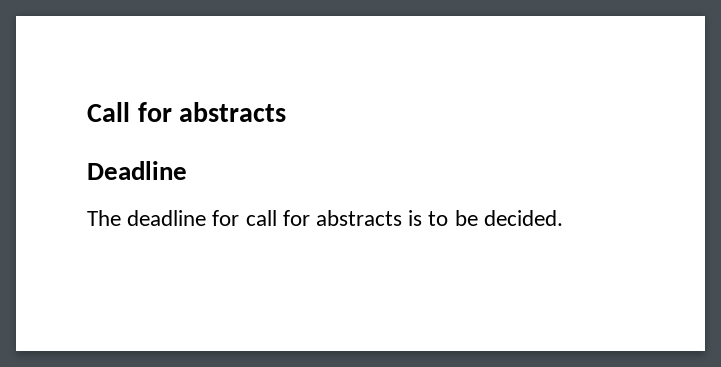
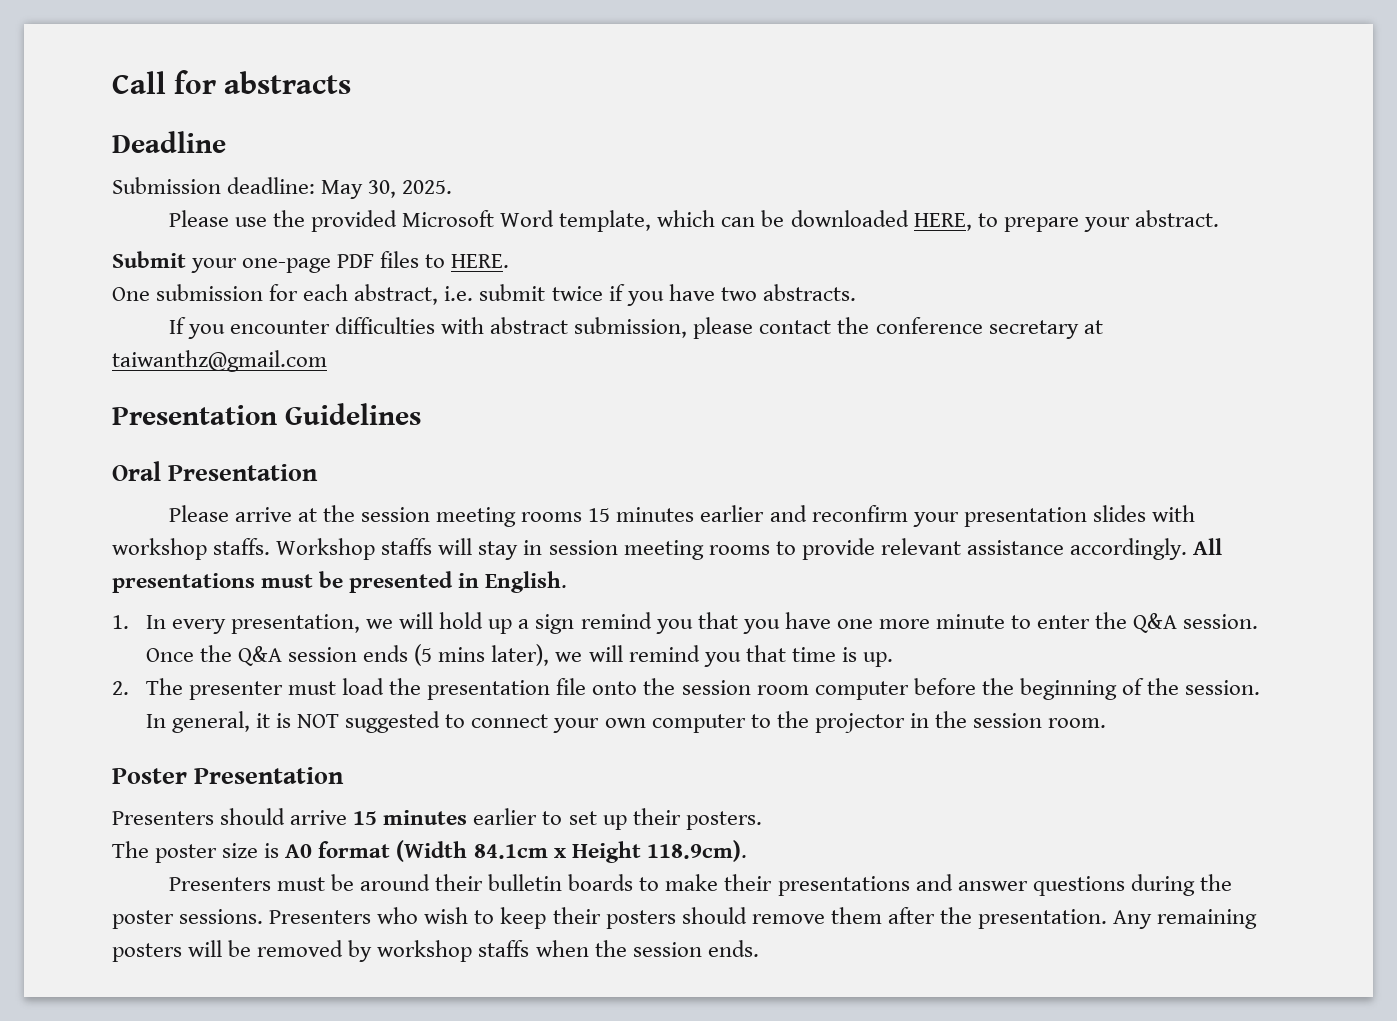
- The deadline for call for abstracts is to be decided.
+ Submission deadline: May 30, 2025.
+ Please use the provided Microsoft Word template, which can be downloaded HERE, to prepare your abstract.
+ Submit your one-page PDF files to HERE.
+ One submission for each abstract, i.e. submit twice if you have two abstracts.
+ If you encounter difficulties with abstract submission, please contact the conference secretary at taiwanthz@gmail.com
+ Presentation Guidelines
+ Oral Presentation
+ Please arrive at the session meeting rooms 15 minutes earlier and reconfirm your presentation slides with workshop staffs. Workshop staffs will stay in session meeting rooms to provide relevant assistance accordingly. All presentations must be presented in English.
+ 1. In every presentation, we will hold up a sign remind you that you have one more minute to enter the Q&A session. Once the Q&A session ends (5 mins later), we will remind you that time is up.
+ 2. The presenter must load the presentation file onto the session room computer before the beginning of the session. In general, it is NOT suggested to connect your own computer to the projector in the session room.
+ Poster Presentation
+ Presenters should arrive 15 minutes earlier to set up their posters.
+ The poster size is A0 format (Width 84.1cm x Height 118.9cm).
+ Presenters must be around their bulletin boards to make their presentations and answer questions during the poster sessions. Presenters who wish to keep their posters should remove them after the presentation. Any remaining posters will be removed by workshop staffs when the session ends.

